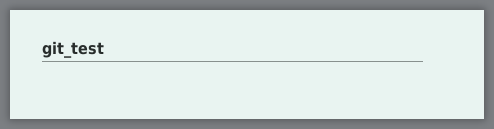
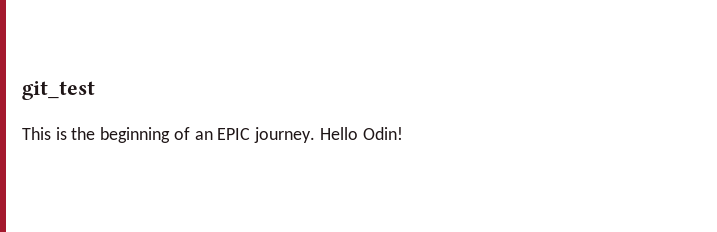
+ This is the beginning of an EPIC journey. Hello Odin!

